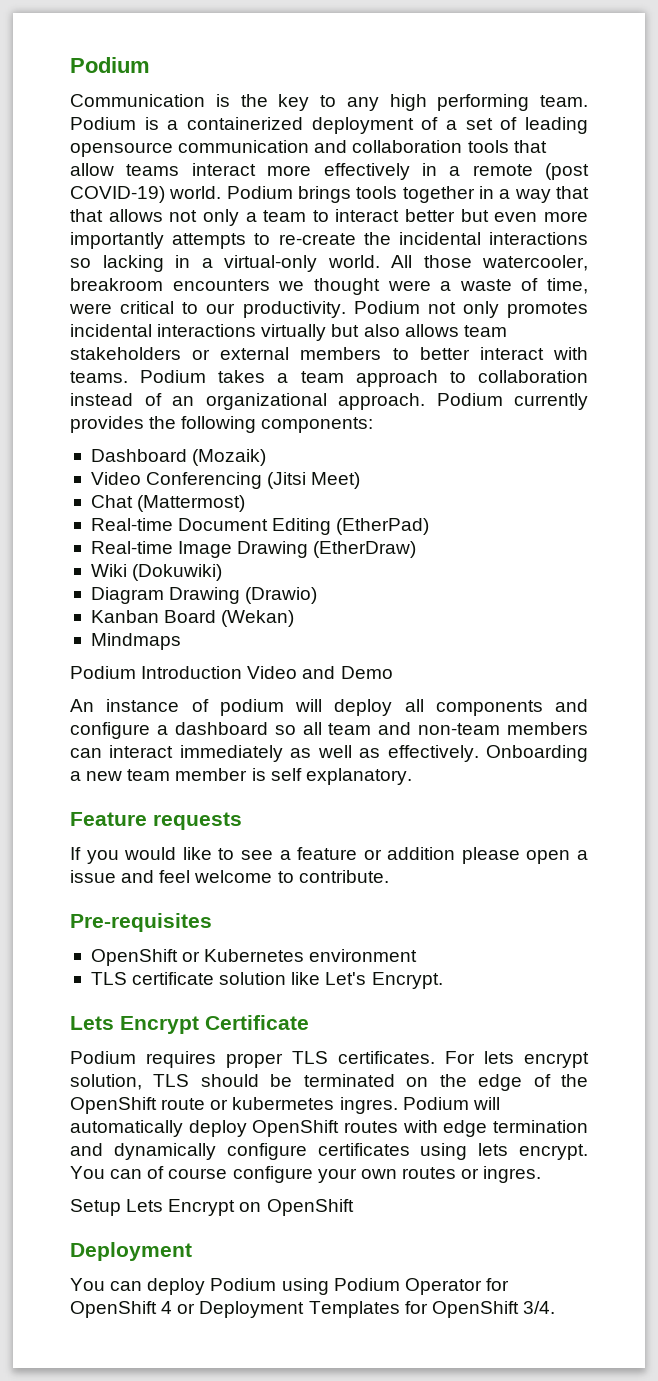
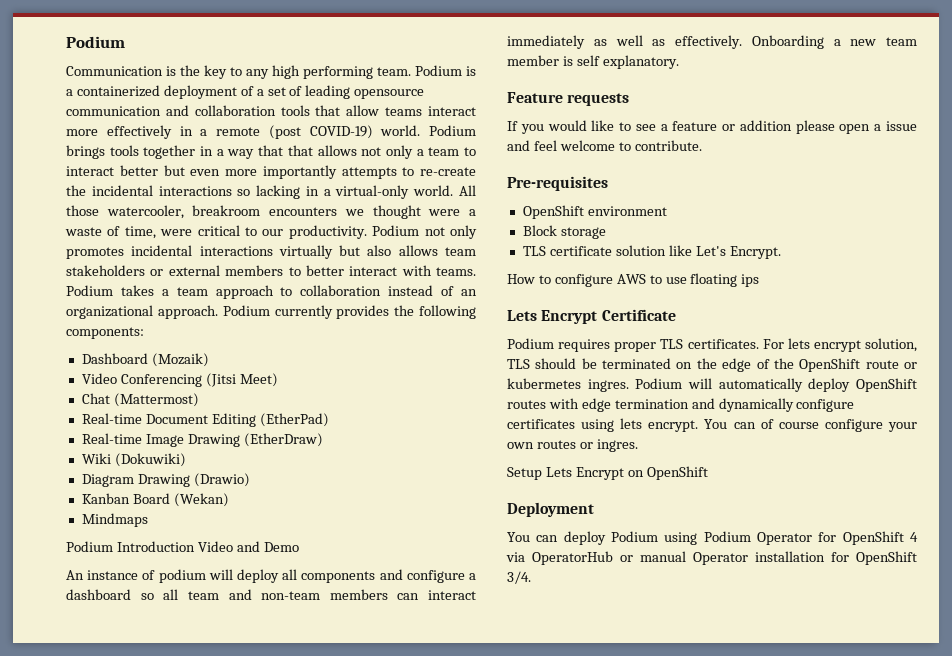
- OpenShift or Kubernetes environment
+ OpenShift environment
+ Block storage
+ How to configure AWS to use floating ips
- You can deploy Podium using Podium Operator for OpenShift 4 or Deployment Templates for OpenShift 3/4.
+ You can deploy Podium using Podium Operator for OpenShift 4 via OperatorHub or manual Operator installation for OpenShift 3/4.

